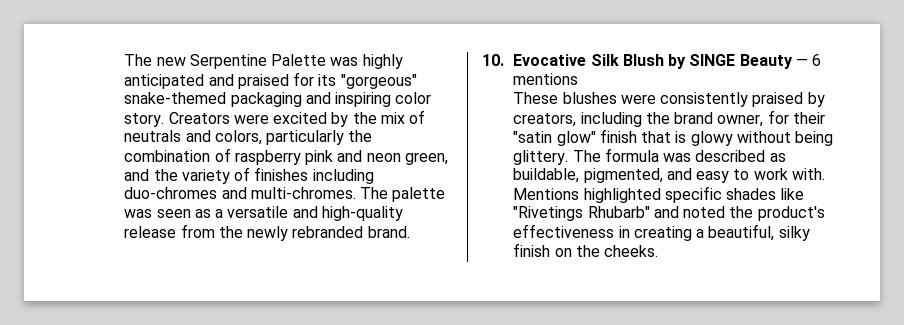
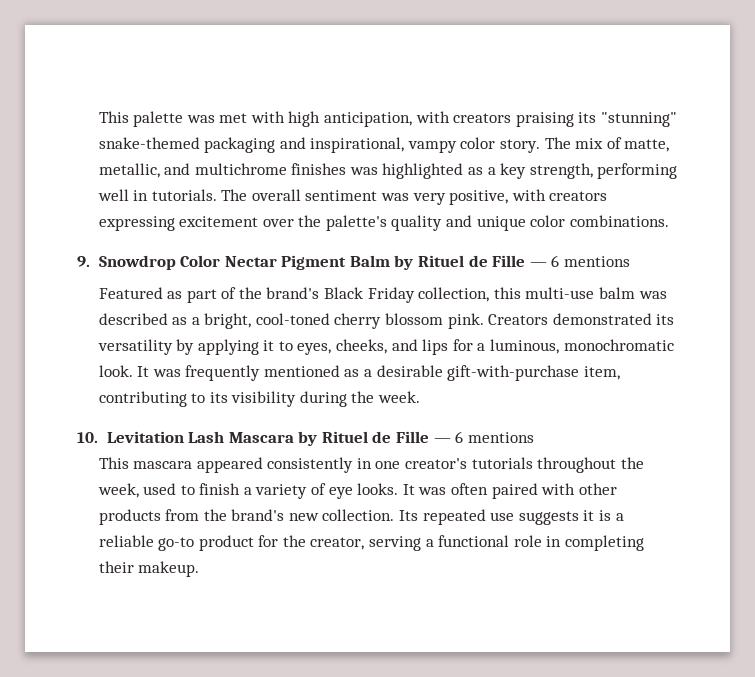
- The new Serpentine Palette was highly anticipated and praised for its "gorgeous" snake-themed packaging and inspiring color story. Creators were excited by the mix of neutrals and colors, particularly the combination of raspberry pink and neon green, and the variety of finishes including duo-chromes and multi-chromes. The palette was seen as a versatile and high-quality release from the newly rebranded brand.
- 10. Evocative Silk Blush by SINGE Beauty — 6 mentions
- These blushes were consistently praised by creators, including the brand owner, for their "satin glow" finish that is glowy without being glittery. The formula was described as buildable, pigmented, and easy to work with. Mentions highlighted specific shades like "Rivetings Rhubarb" and noted the product's effectiveness in creating a beautiful, silky finish on the cheeks.
+ This palette was met with high anticipation, with creators praising its "stunning" snake-themed packaging and inspirational, vampy color story. The mix of matte, metallic, and multichrome finishes was highlighted as a key strength, performing well in tutorials. The overall sentiment was very positive, with creators expressing excitement over the palette's quality and unique color combinations.
+ 9. Snowdrop Color Nectar Pigment Balm by Rituel de Fille — 6 mentions
+ Featured as part of the brand's Black Friday collection, this multi-use balm was described as a bright, cool-toned cherry blossom pink. Creators demonstrated its versatility by applying it to eyes, cheeks, and lips for a luminous, monochromatic look. It was frequently mentioned as a desirable gift-with-purchase item, contributing to its visibility during the week.
+ 10. Levitation Lash Mascara by Rituel de Fille — 6 mentions
+ This mascara appeared consistently in one creator's tutorials throughout the week, used to finish a variety of eye looks. It was often paired with other products from the brand's new collection. Its repeated use suggests it is a reliable go-to product for the creator, serving a functional role in completing their makeup.

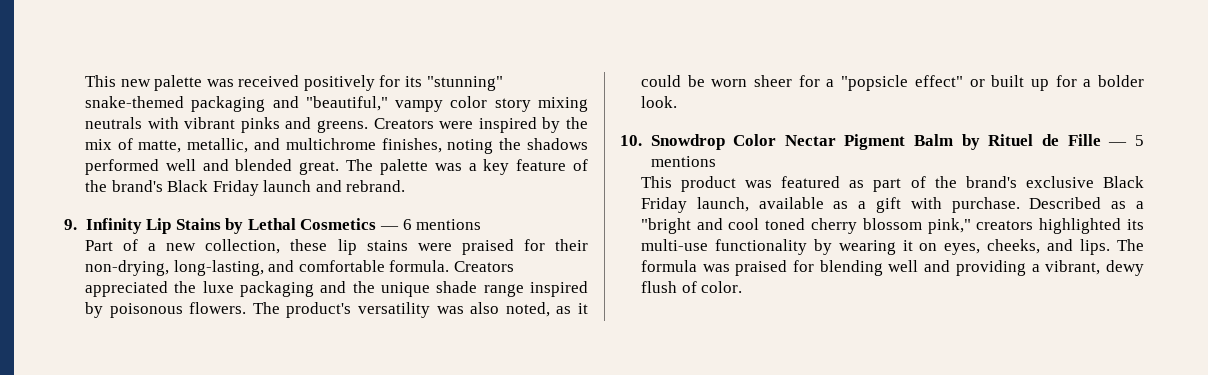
- This palette was met with high anticipation, with creators praising its "stunning" snake-themed packaging and inspirational, vampy color story. The mix of matte, metallic, and multichrome finishes was highlighted as a key strength, performing well in tutorials. The overall sentiment was very positive, with creators expressing excitement over the palette's quality and unique color combinations.
- 9. Snowdrop Color Nectar Pigment Balm by Rituel de Fille — 6 mentions
- Featured as part of the brand's Black Friday collection, this multi-use balm was described as a bright, cool-toned cherry blossom pink. Creators demonstrated its versatility by applying it to eyes, cheeks, and lips for a luminous, monochromatic look. It was frequently mentioned as a desirable gift-with-purchase item, contributing to its visibility during the week.
- 10. Levitation Lash Mascara by Rituel de Fille — 6 mentions
- This mascara appeared consistently in one creator's tutorials throughout the week, used to finish a variety of eye looks. It was often paired with other products from the brand's new collection. Its repeated use suggests it is a reliable go-to product for the creator, serving a functional role in completing their makeup.
+ This new palette was received positively for its "stunning" snake-themed packaging and "beautiful," vampy color story mixing neutrals with vibrant pinks and greens. Creators were inspired by the mix of matte, metallic, and multichrome finishes, noting the shadows performed well and blended great. The palette was a key feature of the brand's Black Friday launch and rebrand.
+ 9. Infinity Lip Stains by Lethal Cosmetics — 6 mentions
+ Part of a new collection, these lip stains were praised for their non-drying, long-lasting, and comfortable formula. Creators appreciated the luxe packaging and the unique shade range inspired by poisonous flowers. The product's versatility was also noted, as it could be worn sheer for a "popsicle effect" or built up for a bolder look.
+ 10. Snowdrop Color Nectar Pigment Balm by Rituel de Fille — 5 mentions
+ This product was featured as part of the brand's exclusive Black Friday launch, available as a gift with purchase. Described as a "bright and cool toned cherry blossom pink," creators highlighted its multi-use functionality by wearing it on eyes, cheeks, and lips. The formula was praised for blending well and providing a vibrant, dewy flush of color.

